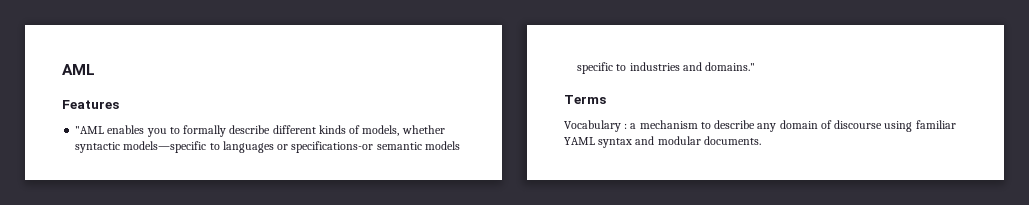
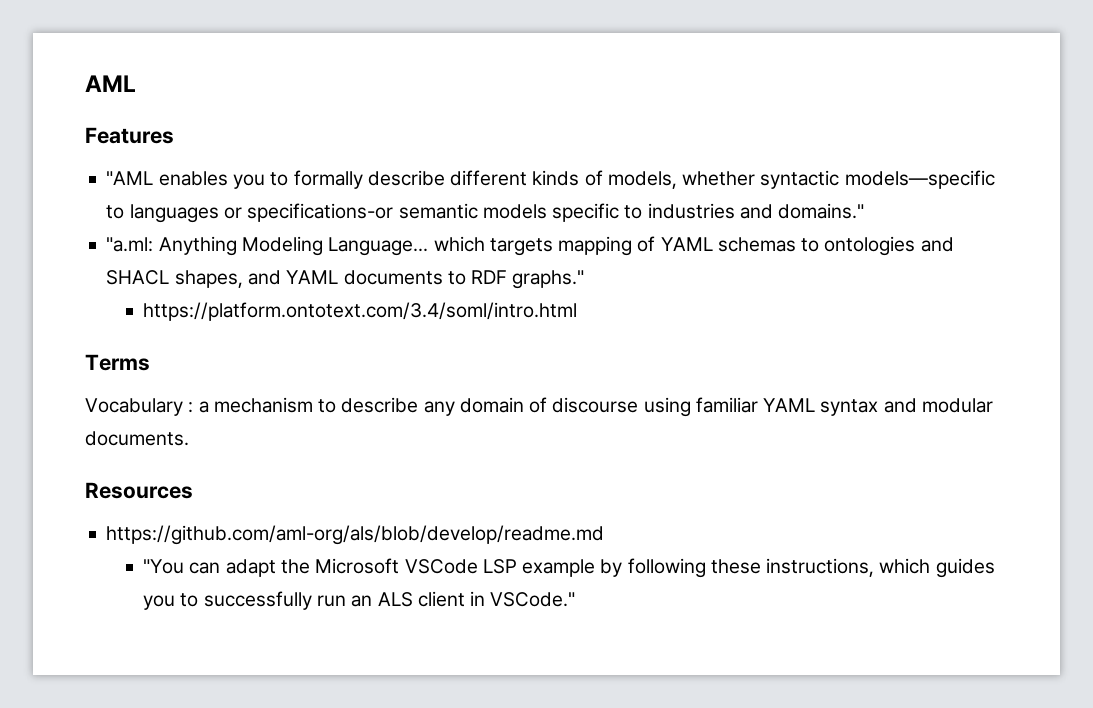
+ "a.ml: Anything Modeling Language... which targets mapping of YAML schemas to ontologies and SHACL shapes, and YAML documents to RDF graphs."
+ https://platform.ontotext.com/3.4/soml/intro.html
+ Resources
+ https://github.com/aml-org/als/blob/develop/readme.md
+ "You can adapt the Microsoft VSCode LSP example by following these instructions, which guides you to successfully run an ALS client in VSCode."

